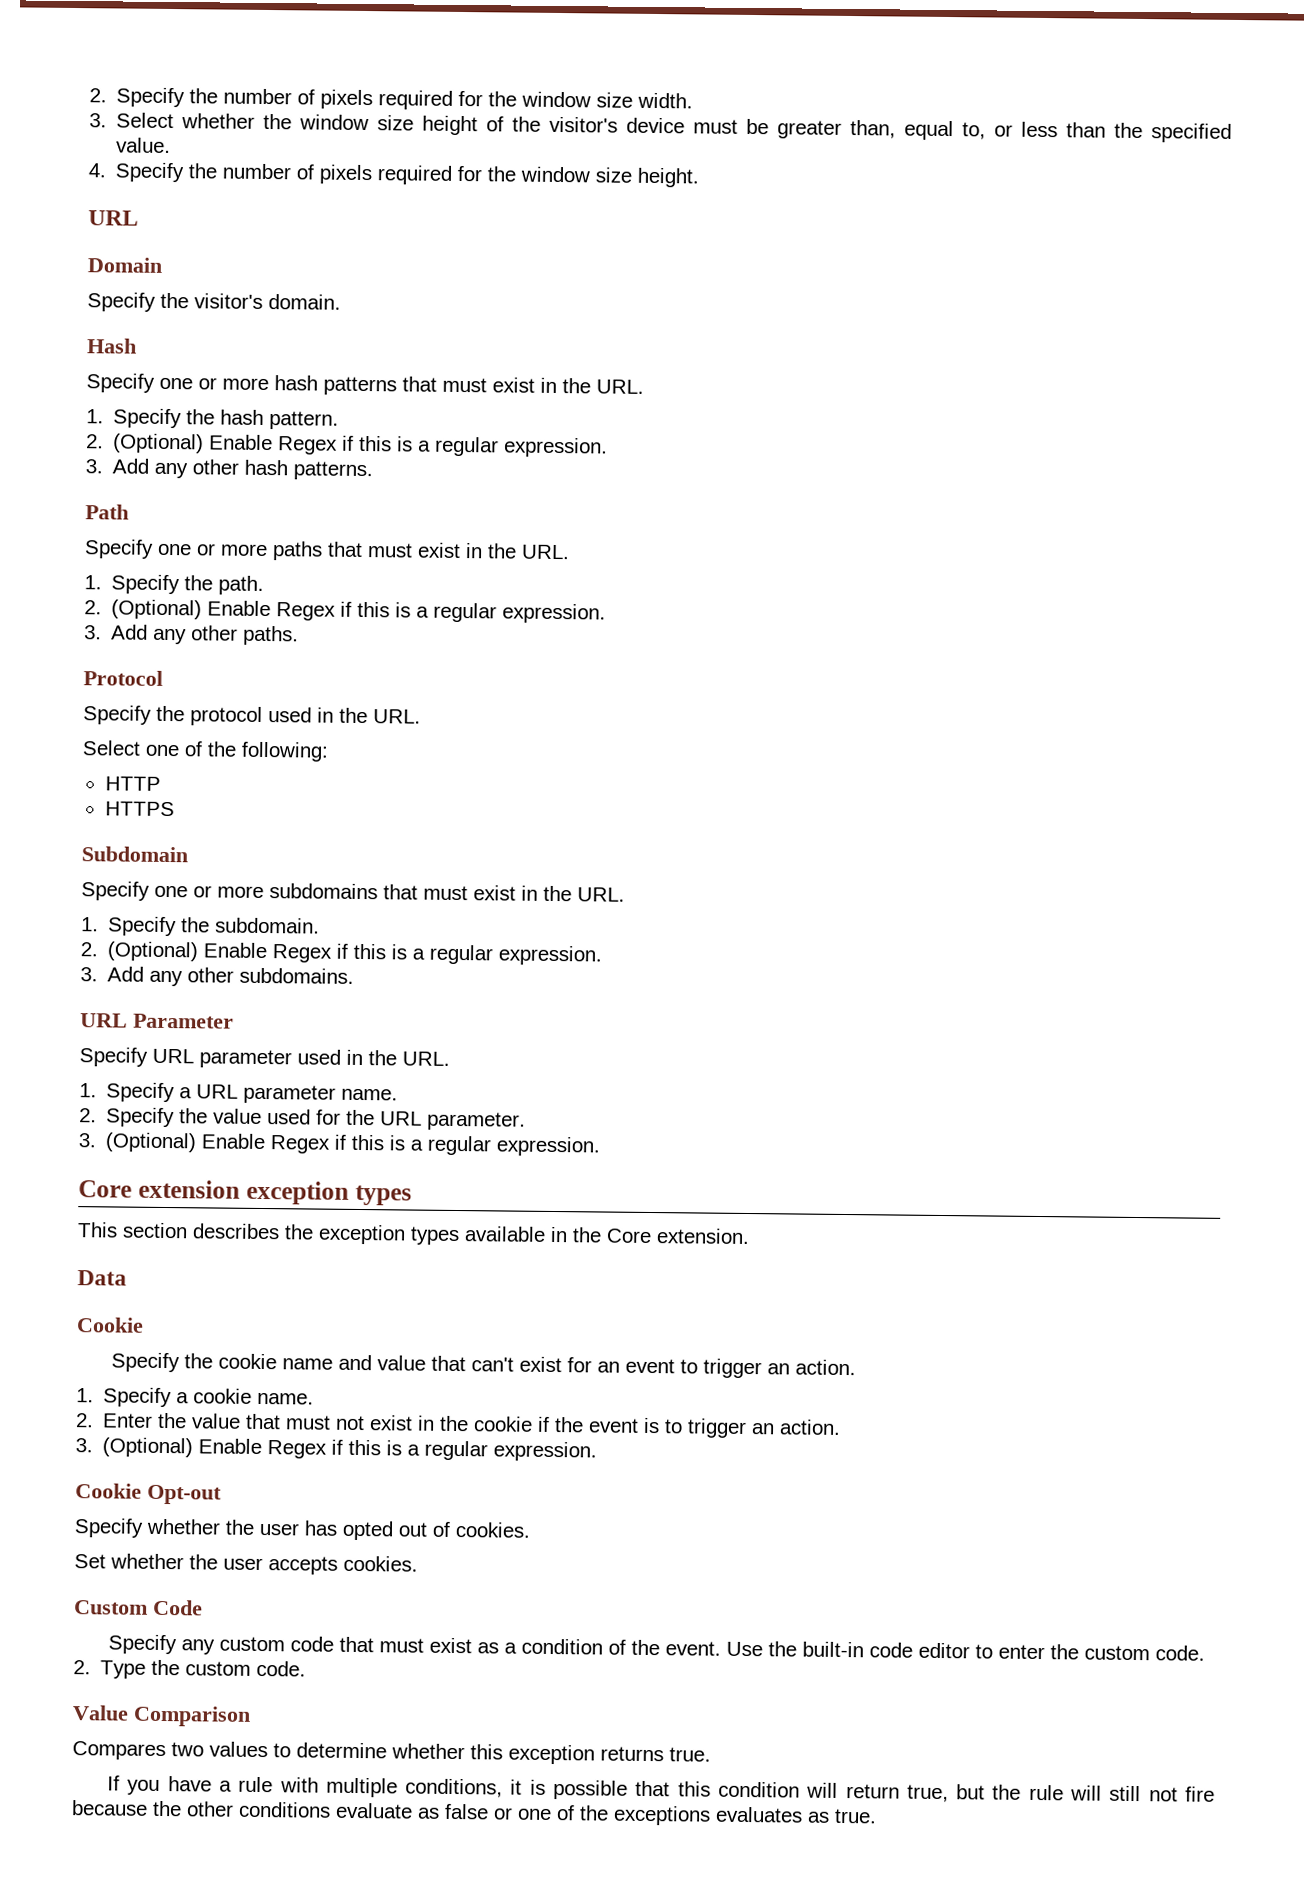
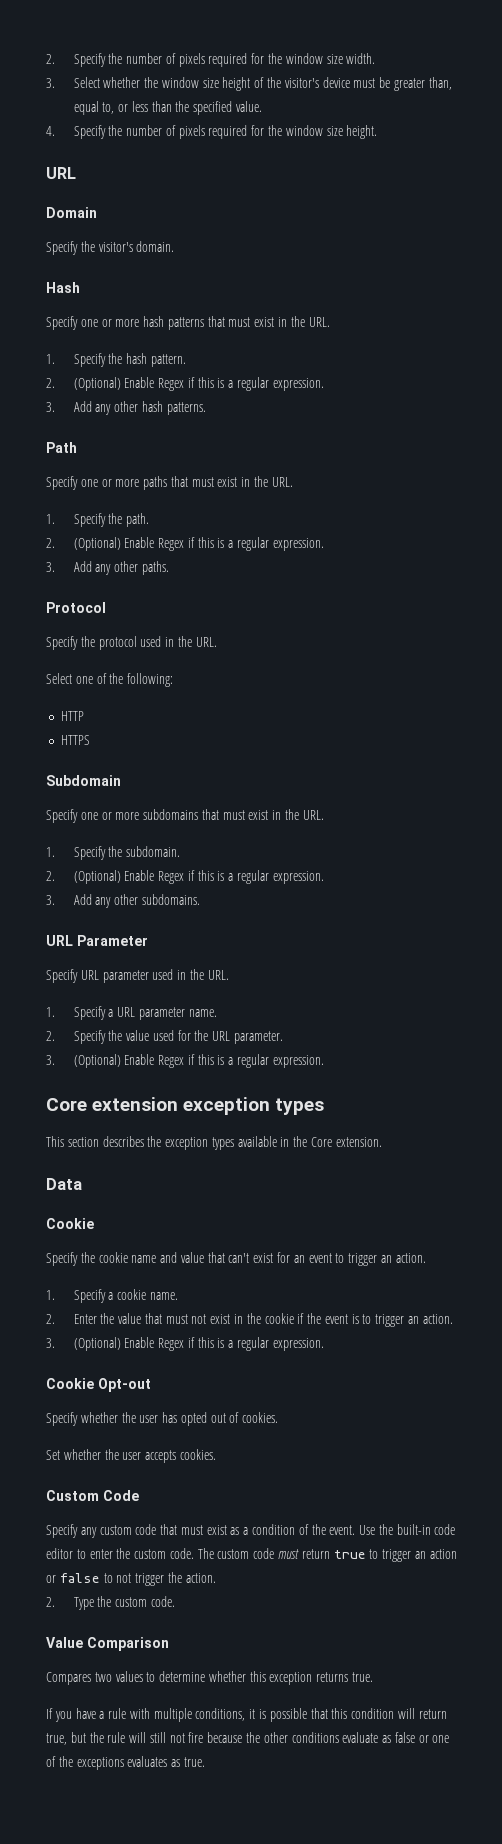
+ The custom code must return true to trigger an action or false to not trigger the action.

